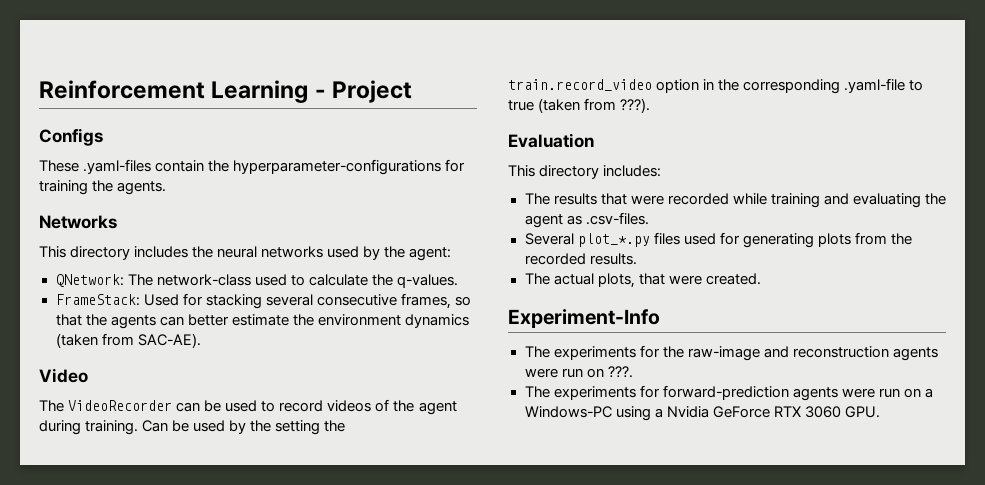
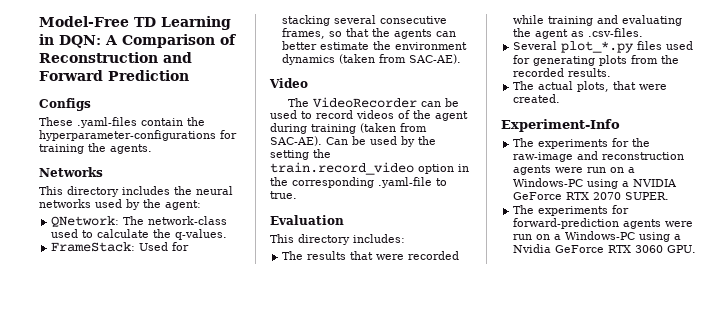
- Reinforcement Learning - Project
+ Model-Free TD Learning in DQN: A Comparison of Reconstruction and Forward Prediction
- The VideoRecorder can be used to record videos of the agent during training.
+ The VideoRecorder can be used to record videos of the agent during training (taken from SAC-AE).
- Can be used by the setting the train.record_video option in the corresponding .yaml-file to true (taken from ???).
+ Can be used by the setting the train.record_video option in the corresponding .yaml-file to true.
- The experiments for the raw-image and reconstruction agents were run on ???.
+ The experiments for the raw-image and reconstruction agents were run on a Windows-PC using a NVIDIA GeForce RTX 2070 SUPER.

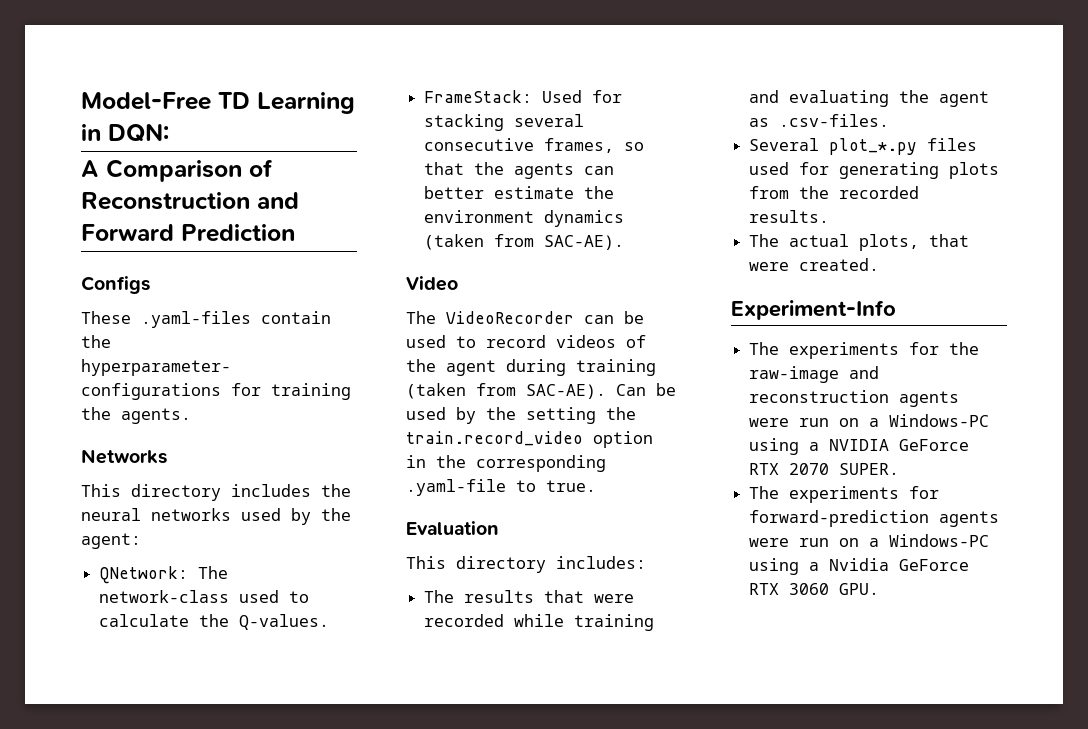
- Model-Free TD Learning in DQN: A Comparison of Reconstruction and Forward Prediction
+ Model-Free TD Learning in DQN:
+ A Comparison of Reconstruction and Forward Prediction
- QNetwork: The network-class used to calculate the q-values.
+ QNetwork: The network-class used to calculate the Q-values.

